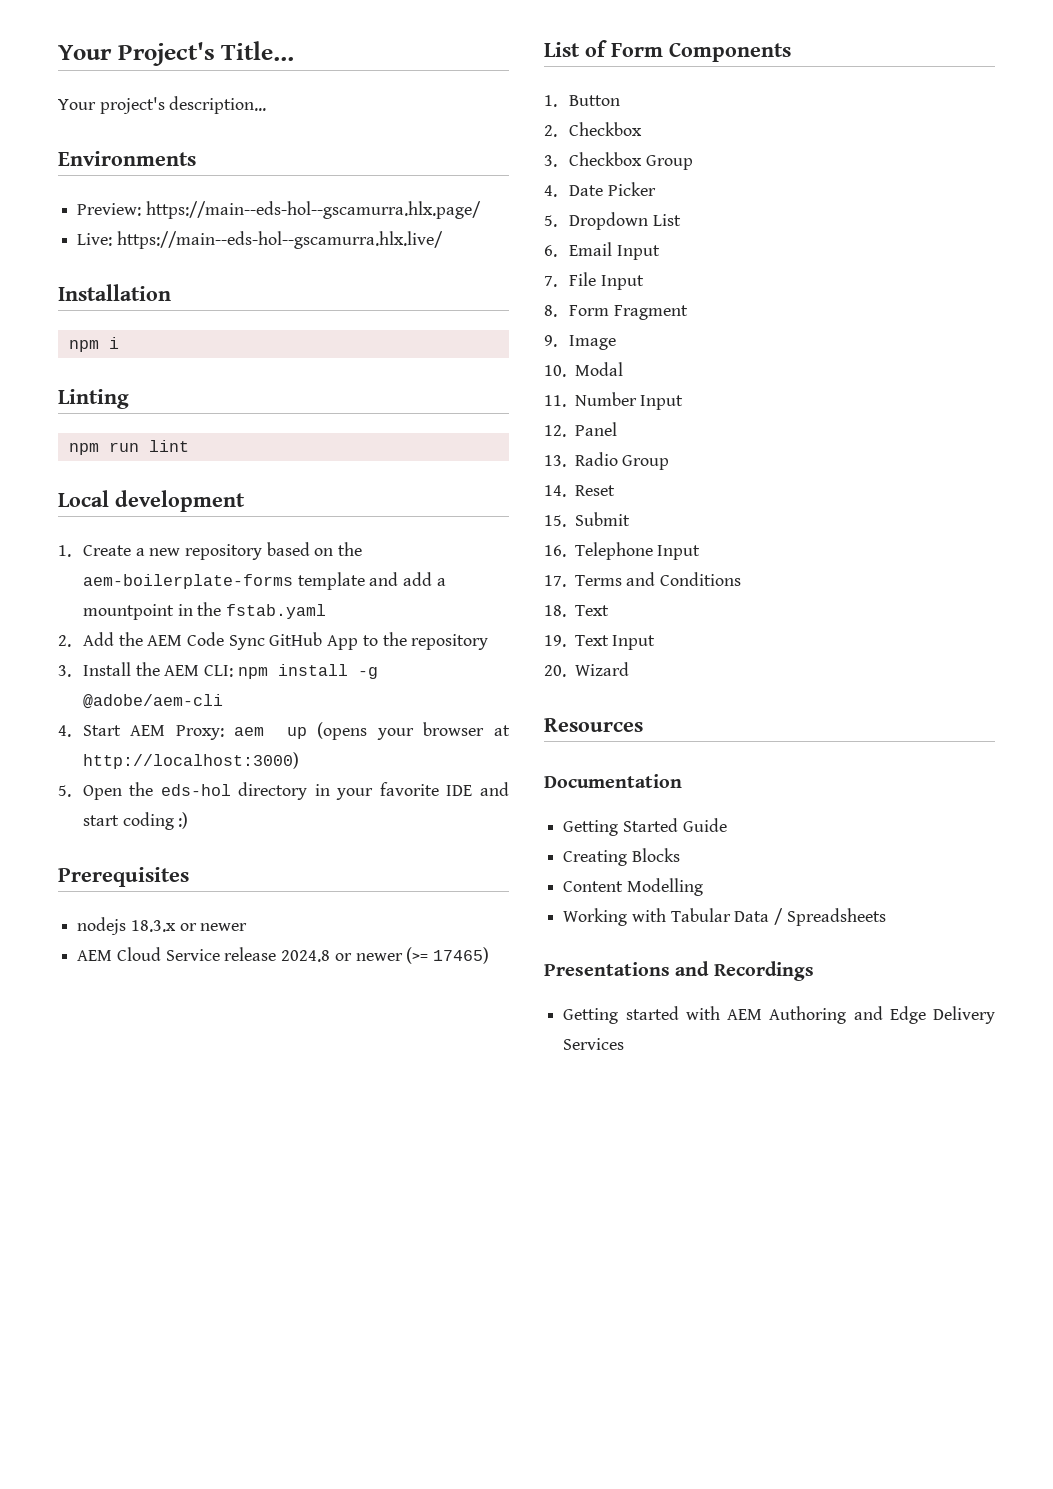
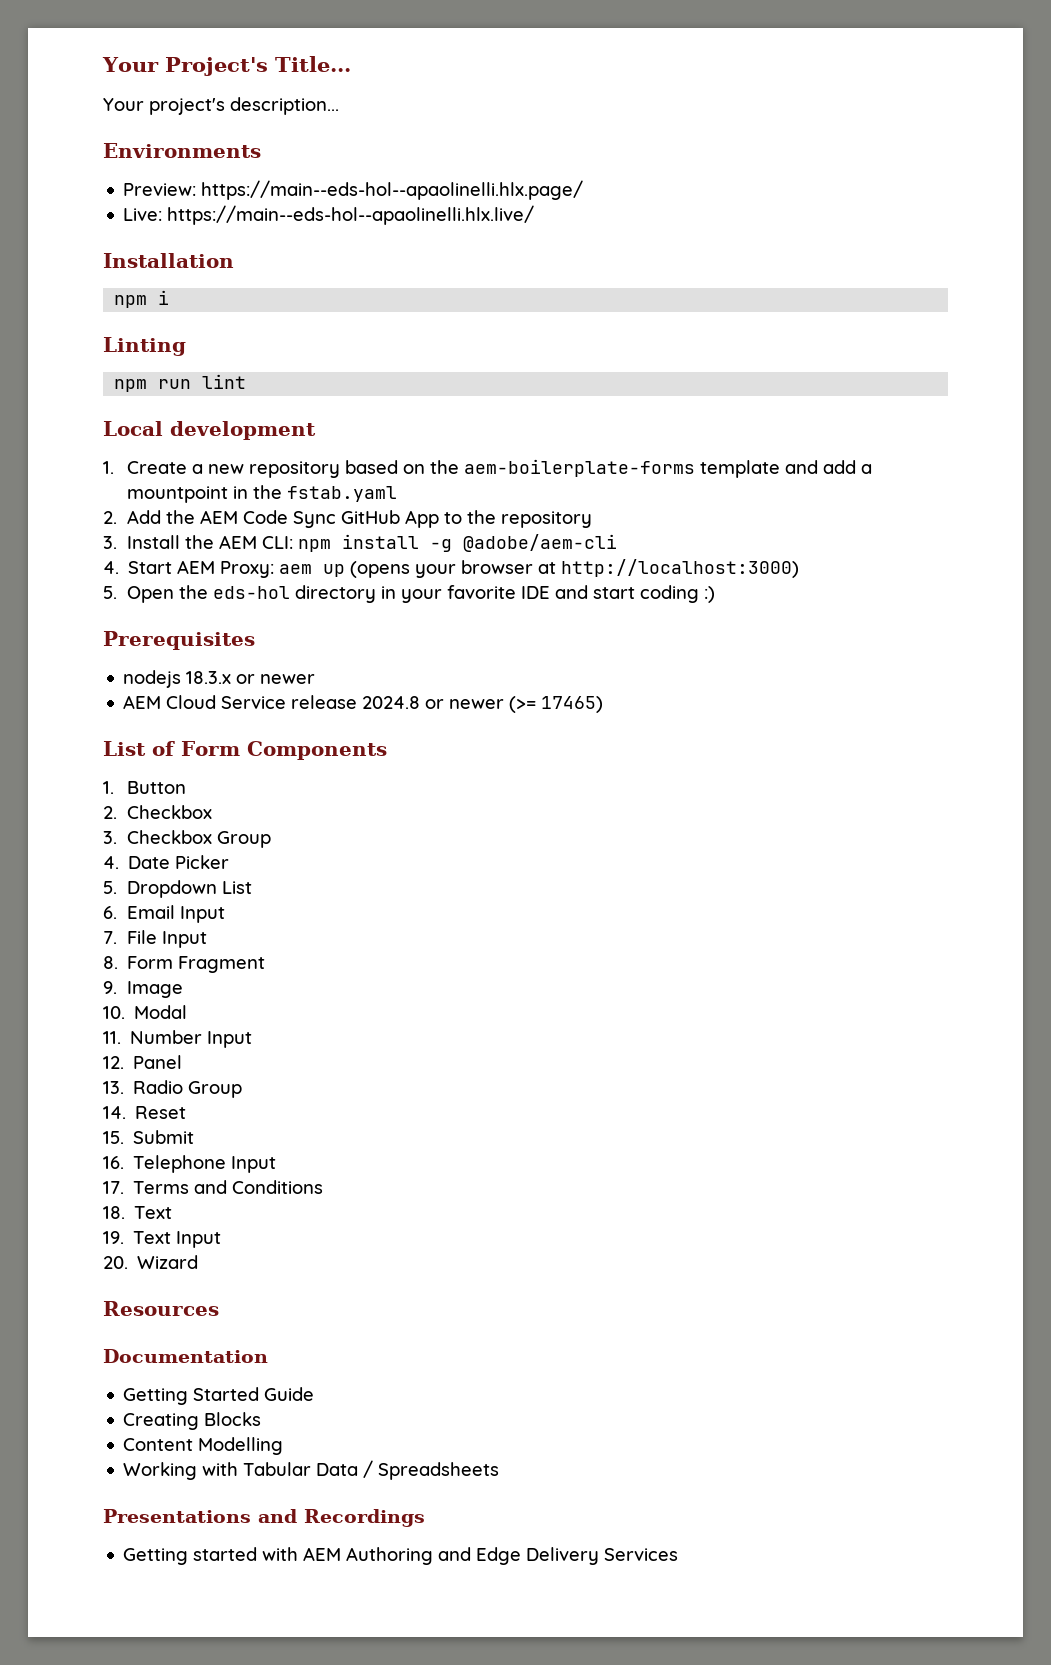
- Preview: https://main--eds-hol--gscamurra.hlx.page/
+ Preview: https://main--eds-hol--apaolinelli.hlx.page/
- Live: https://main--eds-hol--gscamurra.hlx.live/
+ Live: https://main--eds-hol--apaolinelli.hlx.live/

